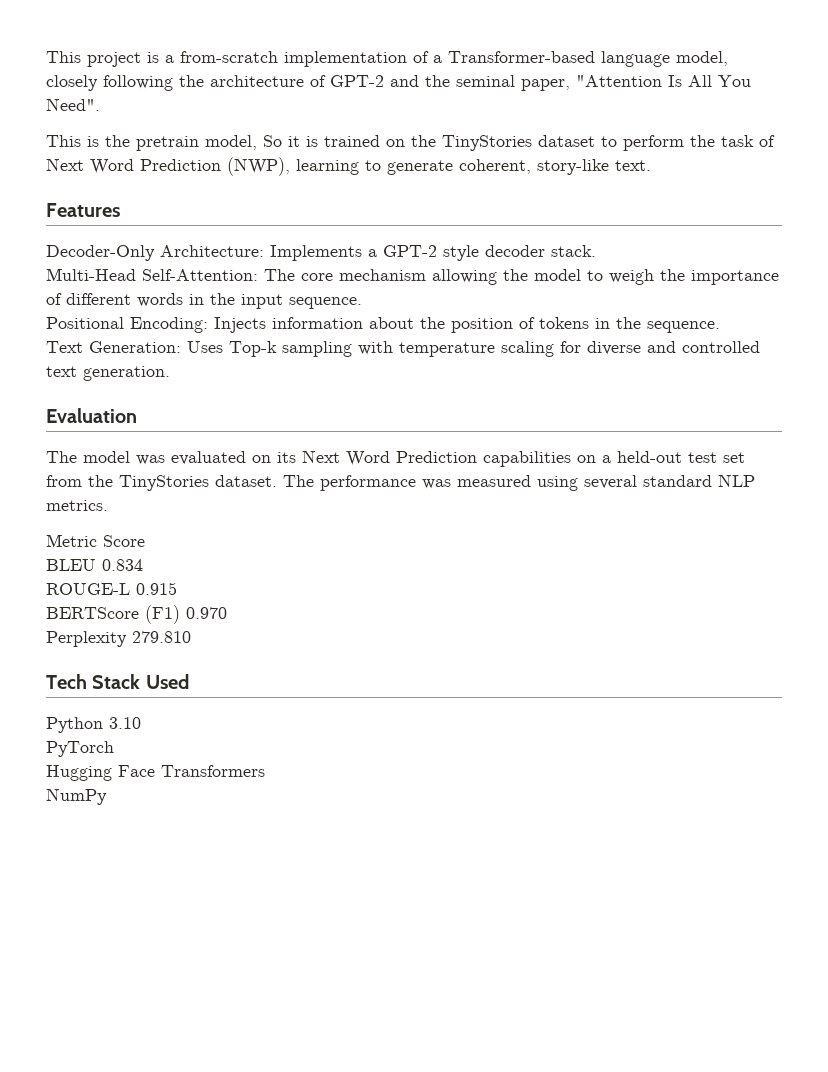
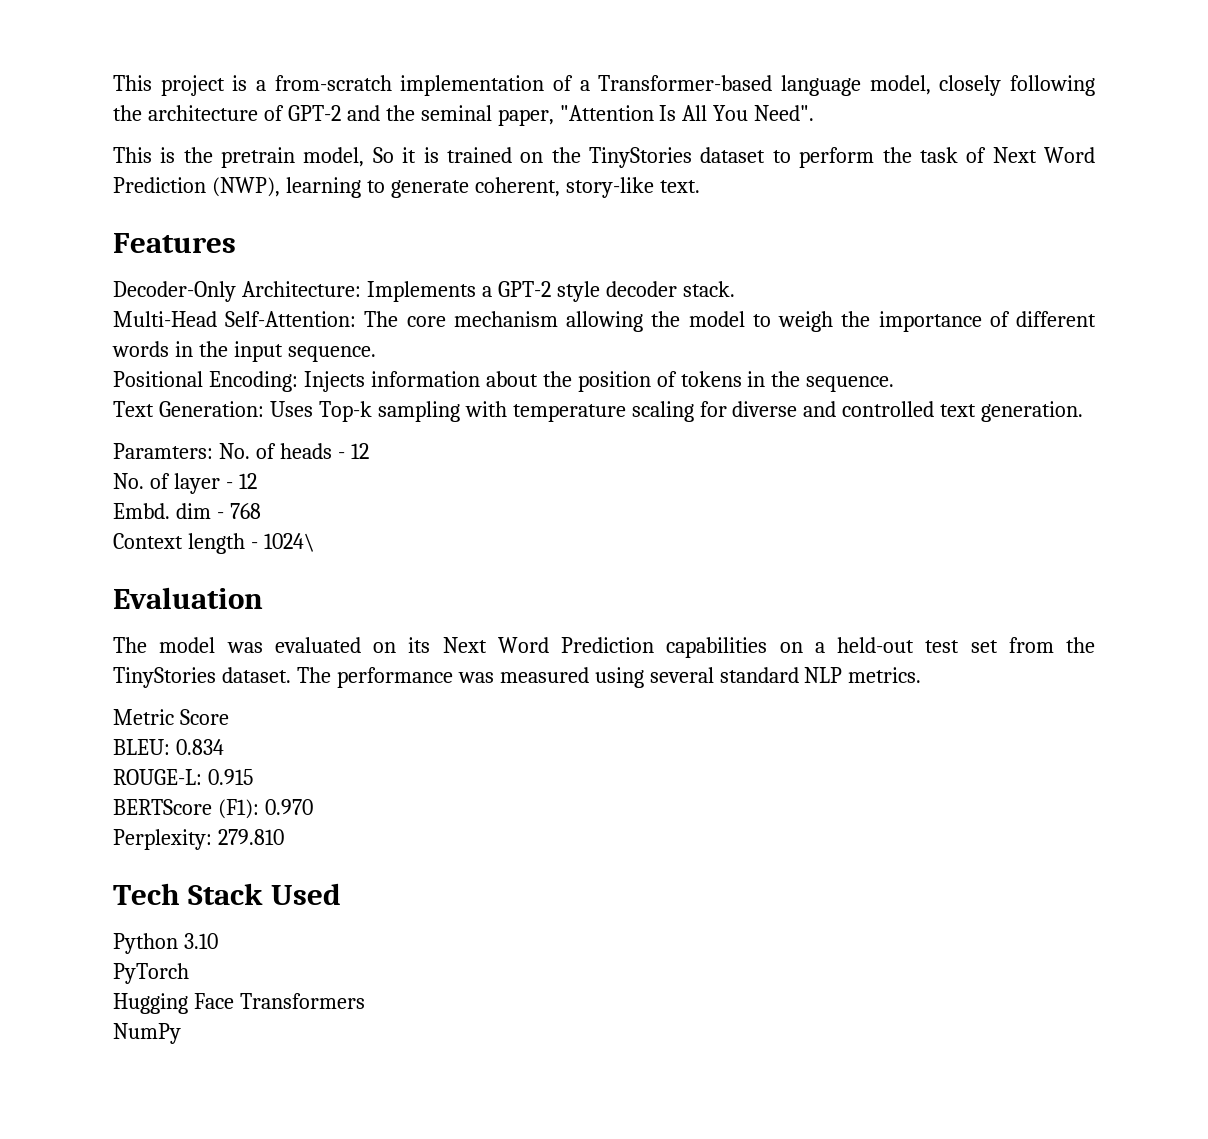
+ Paramters: No. of heads - 12
+ No. of layer - 12
+ Embd. dim - 768
+ Context length - 1024\
- BLEU 0.834
+ BLEU: 0.834
- ROUGE-L 0.915
+ ROUGE-L: 0.915
- BERTScore (F1) 0.970
+ BERTScore (F1): 0.970
- Perplexity 279.810
+ Perplexity: 279.810

